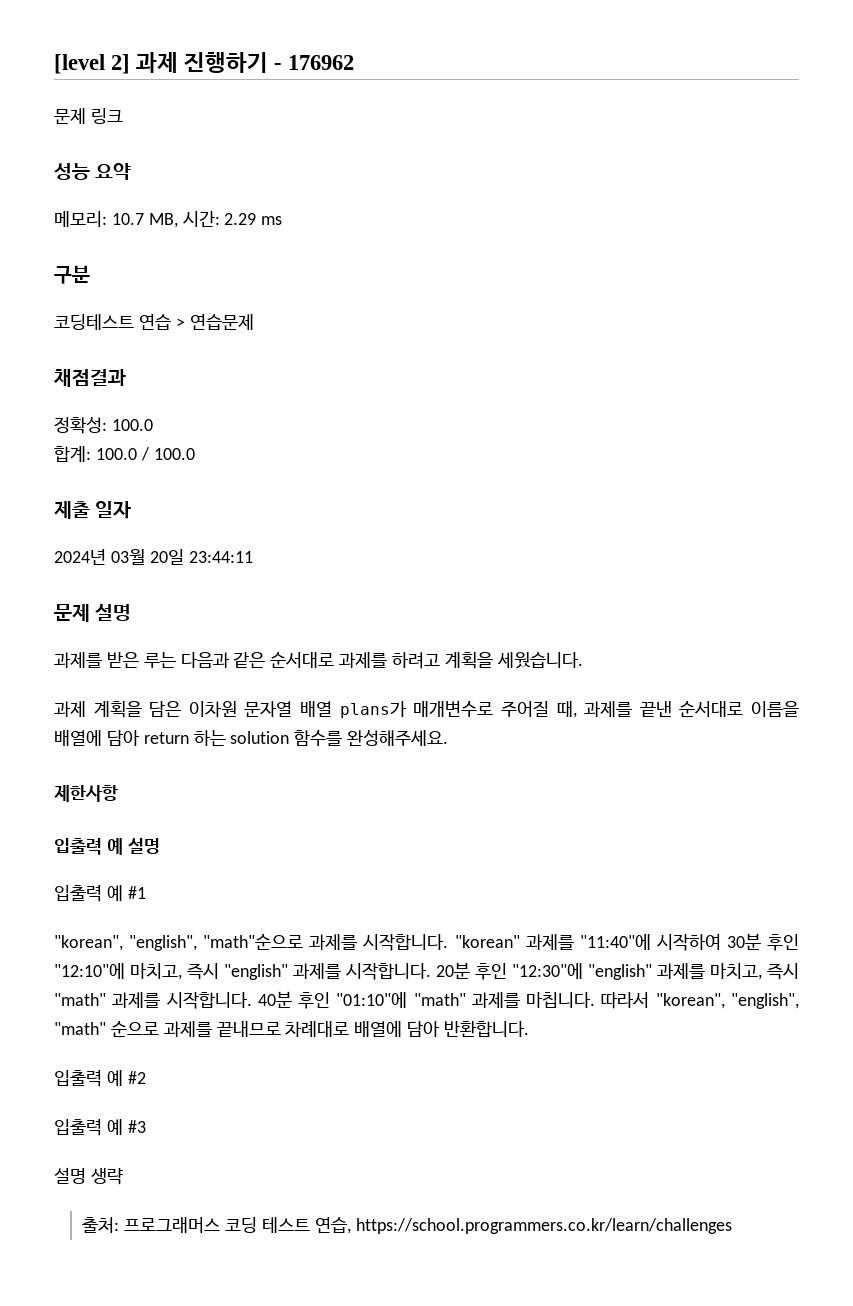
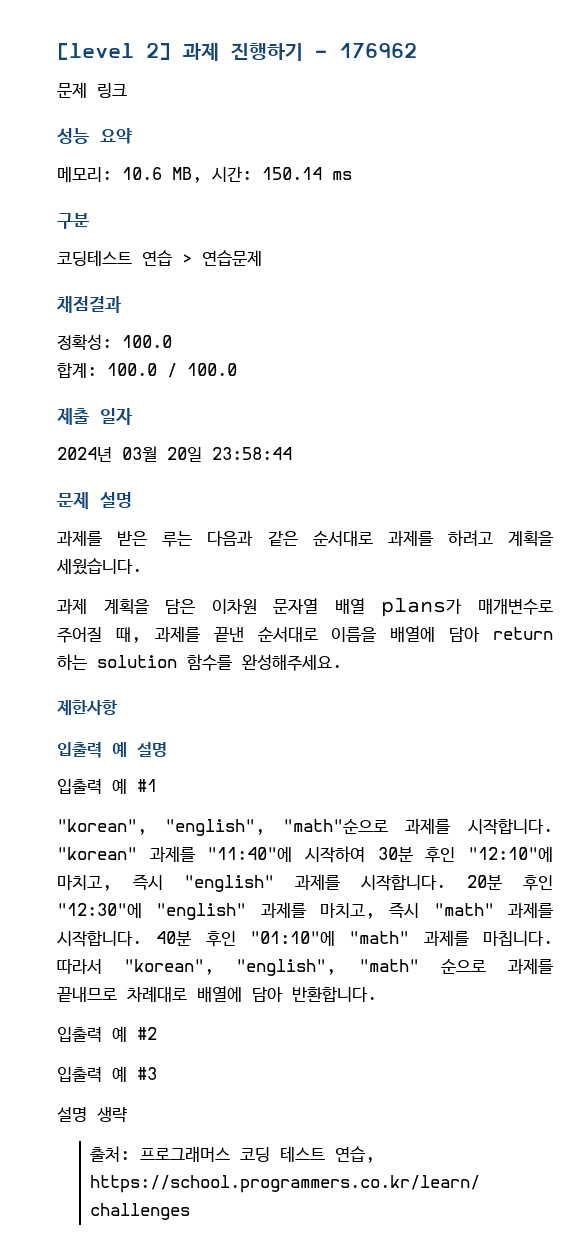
- 메모리: 10.7 MB, 시간: 2.29 ms
+ 메모리: 10.6 MB, 시간: 150.14 ms
- 2024년 03월 20일 23:44:11
+ 2024년 03월 20일 23:58:44

